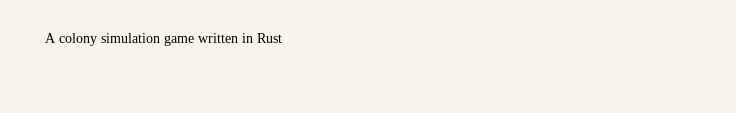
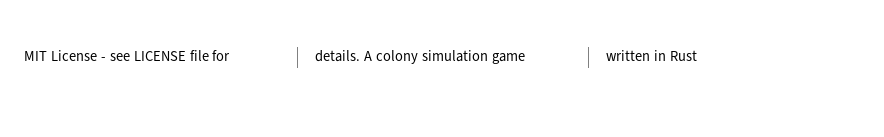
+ MIT License - see LICENSE file for details.

